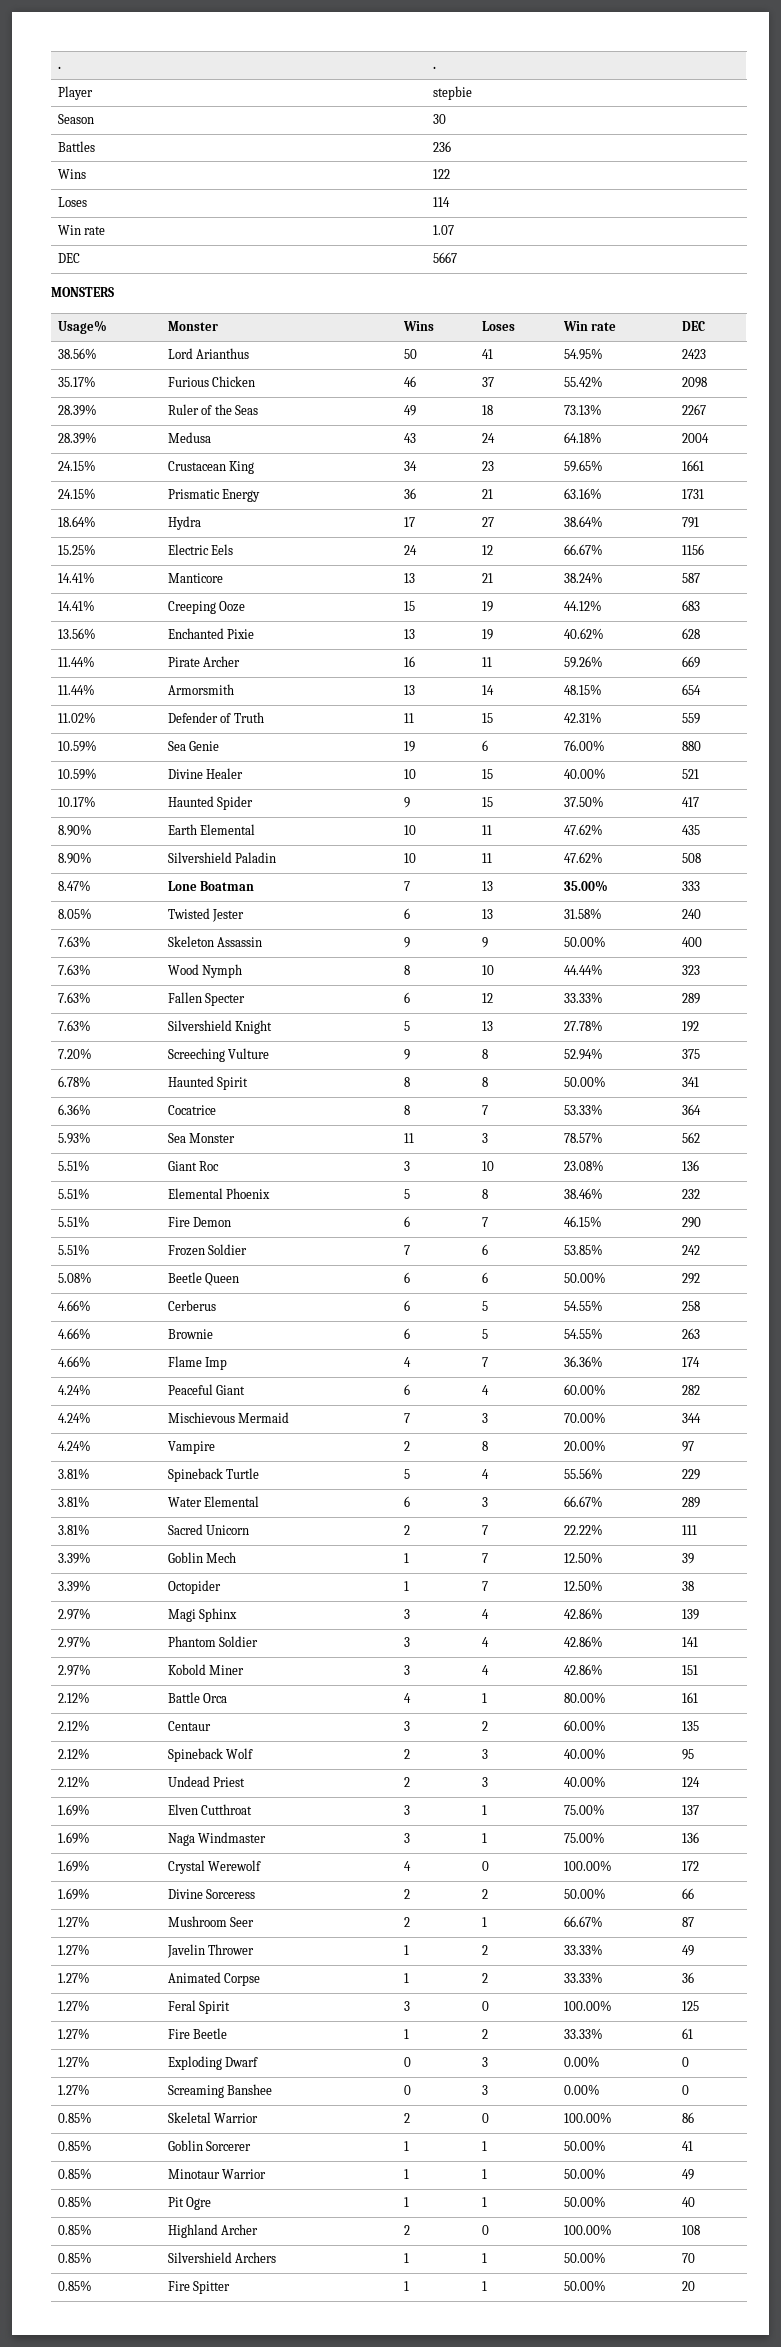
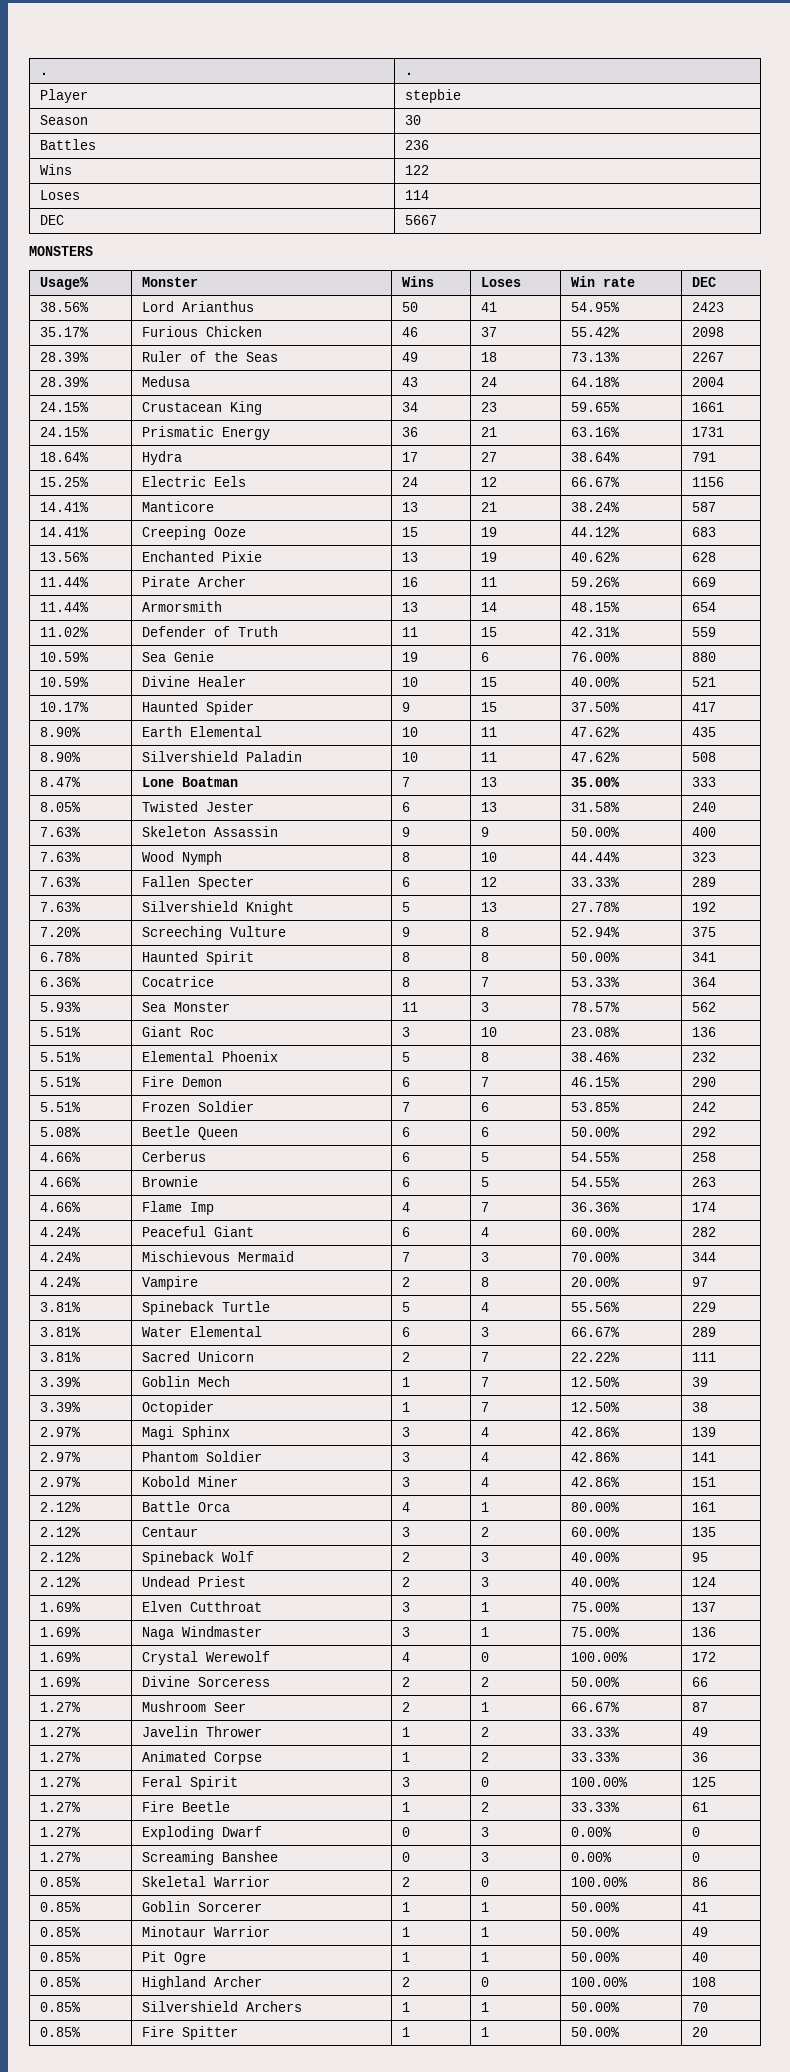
- Win rate | 1.07

